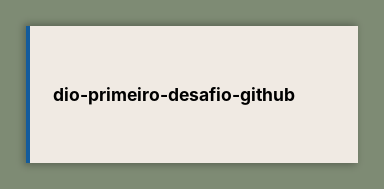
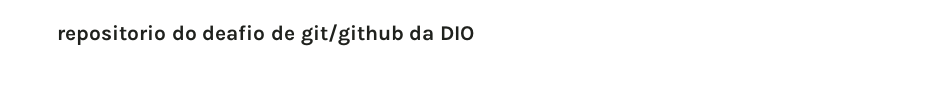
- dio-primeiro-desafio-github
+ repositorio do deafio de git/github da DIO

